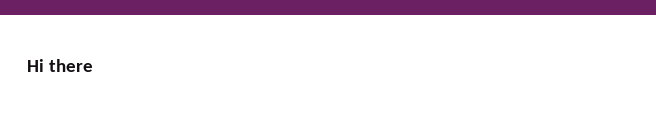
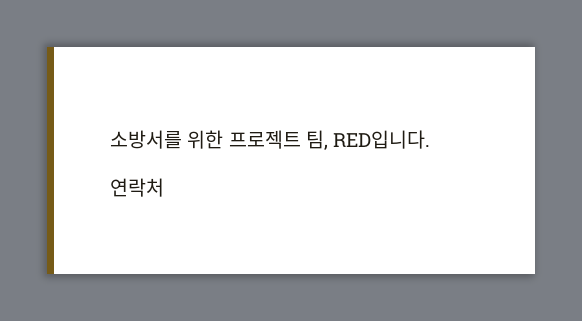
- Hi there
+ 소방서를 위한 프로젝트 팀, RED입니다.
+ 연락처

